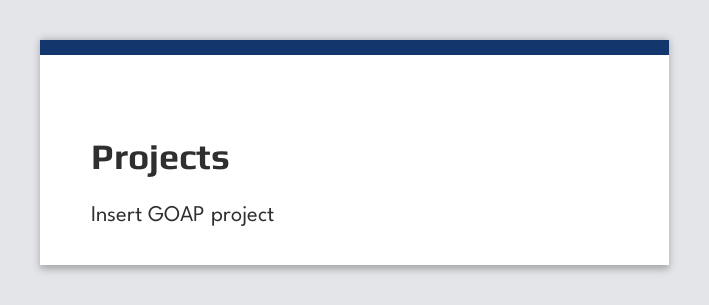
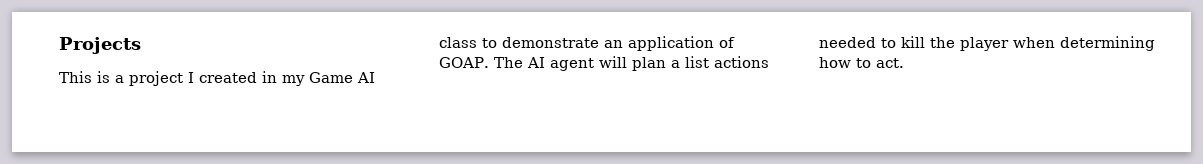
- Insert GOAP project
+ This is a project I created in my Game AI class to demonstrate an application of GOAP. The AI agent will plan a list actions needed to kill the player when determining how to act.

